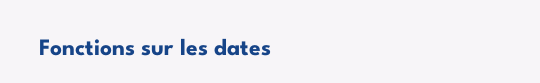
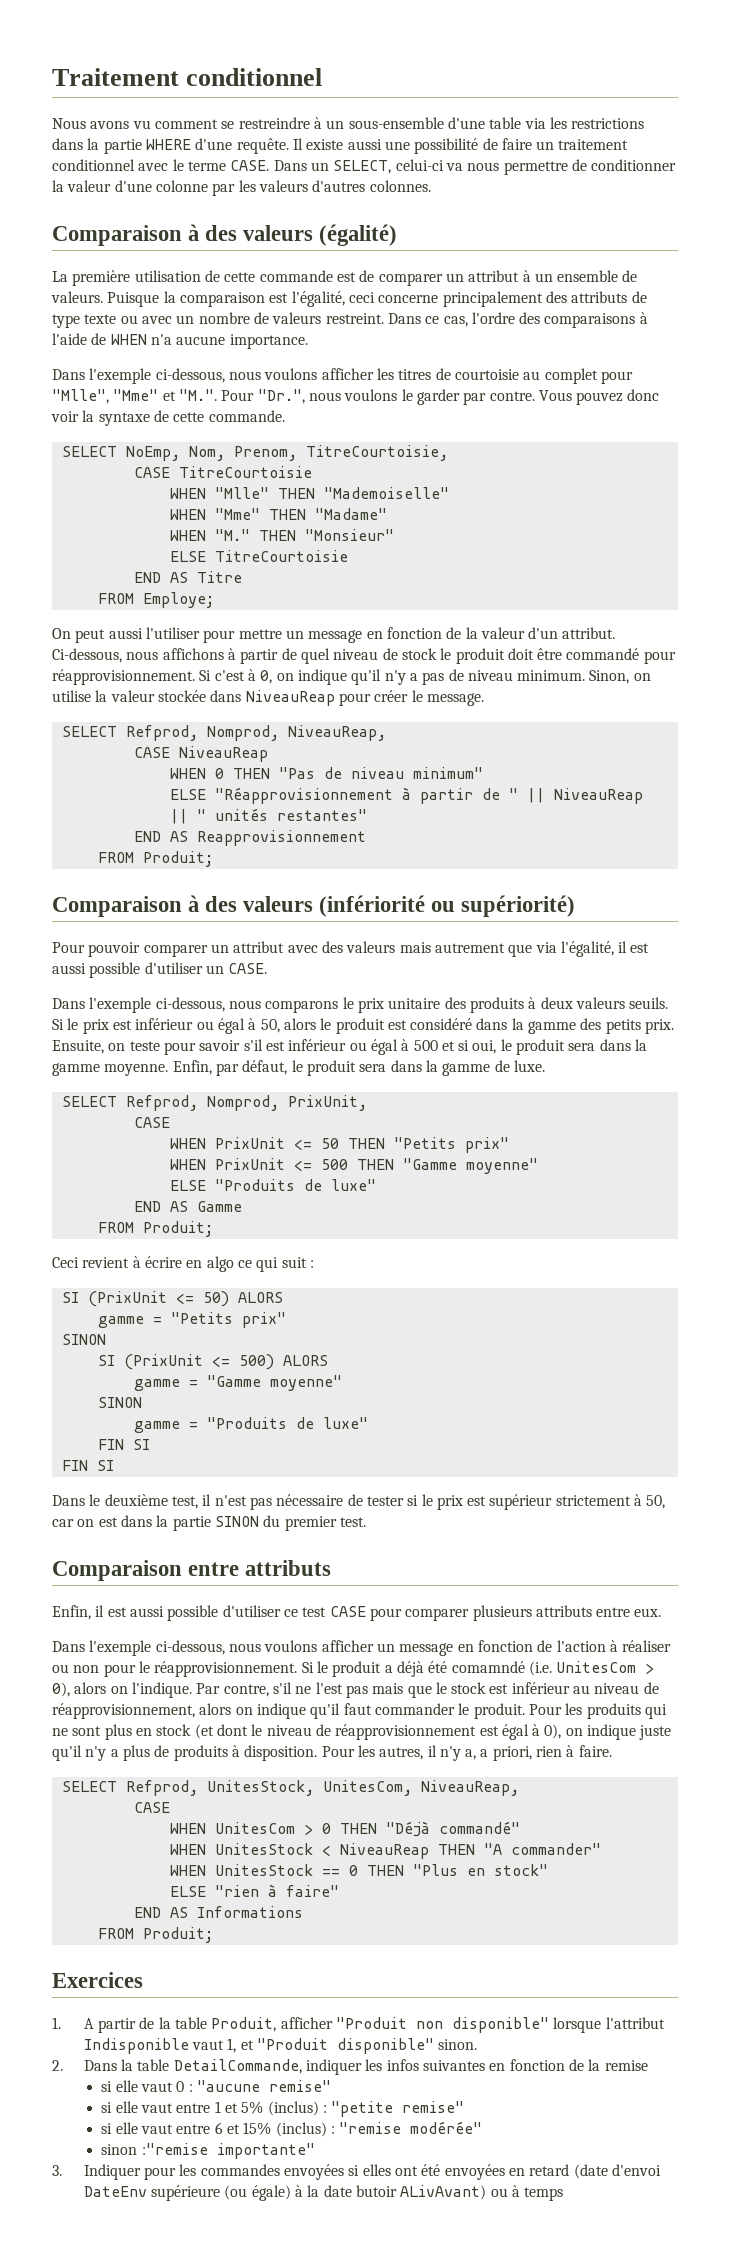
- Fonctions sur les dates
+ Traitement conditionnel
+ Nous avons vu comment se restreindre à un sous-ensemble d'une table via les restrictions dans la partie WHERE d'une requête. Il existe aussi une possibilité de faire un traitement conditionnel avec le terme CASE. Dans un SELECT, celui-ci va nous permettre de conditionner la valeur d'une colonne par les valeurs d'autres colonnes.
+ Comparaison à des valeurs (égalité)
+ La première utilisation de cette commande est de comparer un attribut à un ensemble de valeurs. Puisque la comparaison est l'égalité, ceci concerne principalement des attributs de type texte ou avec un nombre de valeurs restreint. Dans ce cas, l'ordre des comparaisons à l'aide de WHEN n'a aucune importance.
+ Dans l'exemple ci-dessous, nous voulons afficher les titres de courtoisie au complet pour "Mlle", "Mme" et "M.". Pour "Dr.", nous voulons le garder par contre. Vous pouvez donc voir la syntaxe de cette commande.
+ SELECT NoEmp, Nom, Prenom, TitreCourtoisie,
+ CASE TitreCourtoisie
+ WHEN "Mlle" THEN "Mademoiselle"
+ WHEN "Mme" THEN "Madame"
+ WHEN "M." THEN "Monsieur"
+ ELSE TitreCourtoisie
+ END AS Titre
+ FROM Employe;
+ On peut aussi l'utiliser pour mettre un message en fonction de la valeur d'un attribut. Ci-dessous, nous affichons à partir de quel niveau de stock le produit doit être commandé pour réapprovisionnement. Si c'est à 0, on indique qu'il n'y a pas de niveau minimum. Sinon, on utilise la valeur stockée dans NiveauReap pour créer le message.
+ SELECT Refprod, Nomprod, NiveauReap,
+ CASE NiveauReap
+ WHEN 0 THEN "Pas de niveau minimum"
+ ELSE "Réapprovisionnement à partir de " || NiveauReap || " unités restantes"
+ END AS Reapprovisionnement
+ FROM Produit;
+ Comparaison à des valeurs (infériorité ou supériorité)
+ Pour pouvoir comparer un attribut avec des valeurs mais autrement que via l'égalité, il est aussi possible d'utiliser un CASE.
+ Dans l'exemple ci-dessous, nous comparons le prix unitaire des produits à deux valeurs seuils. Si le prix est inférieur ou égal à 50, alors le produit est considéré dans la gamme des petits prix. Ensuite, on teste pour savoir s'il est inférieur ou égal à 500 et si oui, le produit sera dans la gamme moyenne. Enfin, par défaut, le produit sera dans la gamme de luxe.
+ SELECT Refprod, Nomprod, PrixUnit,
+ CASE
+ WHEN PrixUnit <= 50 THEN "Petits prix"
+ WHEN PrixUnit <= 500 THEN "Gamme moyenne"
+ ELSE "Produits de luxe"
+ END AS Gamme
+ FROM Produit;
+ Ceci revient à écrire en algo ce qui suit :
+ SI (PrixUnit <= 50) ALORS
+ gamme = "Petits prix"
+ SINON
+ SI (PrixUnit <= 500) ALORS
+ gamme = "Gamme moyenne"
+ SINON
+ gamme = "Produits de luxe"
+ FIN SI
+ FIN SI
+ Dans le deuxième test, il n'est pas nécessaire de tester si le prix est supérieur strictement à 50, car on est dans la partie SINON du premier test.
+ Comparaison entre attributs
+ Enfin, il est aussi possible d'utiliser ce test CASE pour comparer plusieurs attributs entre eux.
+ Dans l'exemple ci-dessous, nous voulons afficher un message en fonction de l'action à réaliser ou non pour le réapprovisionnement. Si le produit a déjà été comamndé (i.e. UnitesCom > 0), alors on l'indique. Par contre, s'il ne l'est pas mais que le stock est inférieur au niveau de réapprovisionnement, alors on indique qu'il faut commander le produit. Pour les produits qui ne sont plus en stock (et dont le niveau de réapprovisionnement est égal à 0), on indique juste qu'il n'y a plus de produits à disposition. Pour les autres, il n'y a, a priori, rien à faire.
+ SELECT Refprod, UnitesStock, UnitesCom, NiveauReap,
+ CASE
+ WHEN UnitesCom > 0 THEN "Déjà commandé"
+ WHEN UnitesStock < NiveauReap THEN "A commander"
+ WHEN UnitesStock == 0 THEN "Plus en stock"
+ ELSE "rien à faire"
+ END AS Informations
+ FROM Produit;
+ Exercices
+ 1. A partir de la table Produit, afficher "Produit non disponible" lorsque l'attribut Indisponible vaut 1, et "Produit disponible" sinon.
+ 2. Dans la table DetailCommande, indiquer les infos suivantes en fonction de la remise
+ si elle vaut 0 : "aucune remise"
+ si elle vaut entre 1 et 5% (inclus) : "petite remise"
+ si elle vaut entre 6 et 15% (inclus) : "remise modérée"
+ sinon :"remise importante"
+ 3. Indiquer pour les commandes envoyées si elles ont été envoyées en retard (date d'envoi DateEnv supérieure (ou égale) à la date butoir ALivAvant) ou à temps

